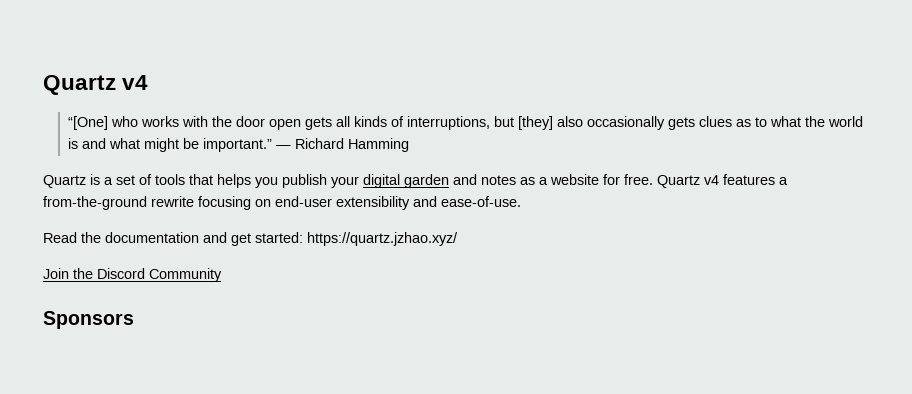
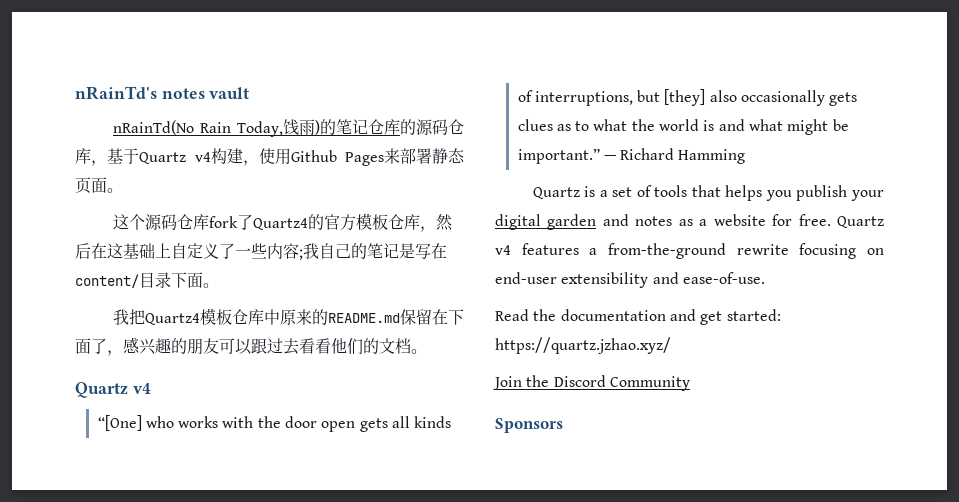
+ nRainTd's notes vault
+ nRainTd(No Rain Today,饯雨)的笔记仓库的源码仓库，基于Quartz v4构建，使用Github Pages来部署静态页面。
+ 这个源码仓库fork了Quartz4的官方模板仓库，然后在这基础上自定义了一些内容;我自己的笔记是写在content/目录下面。
+ 我把Quartz4模板仓库中原来的README.md保留在下面了，感兴趣的朋友可以跟过去看看他们的文档。

